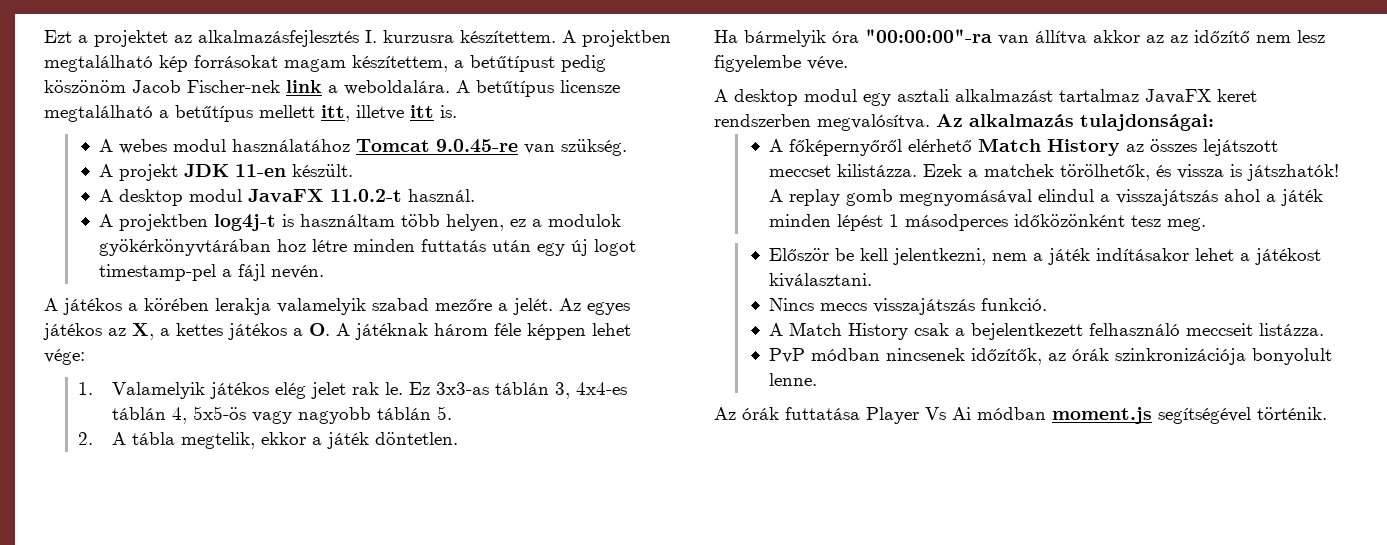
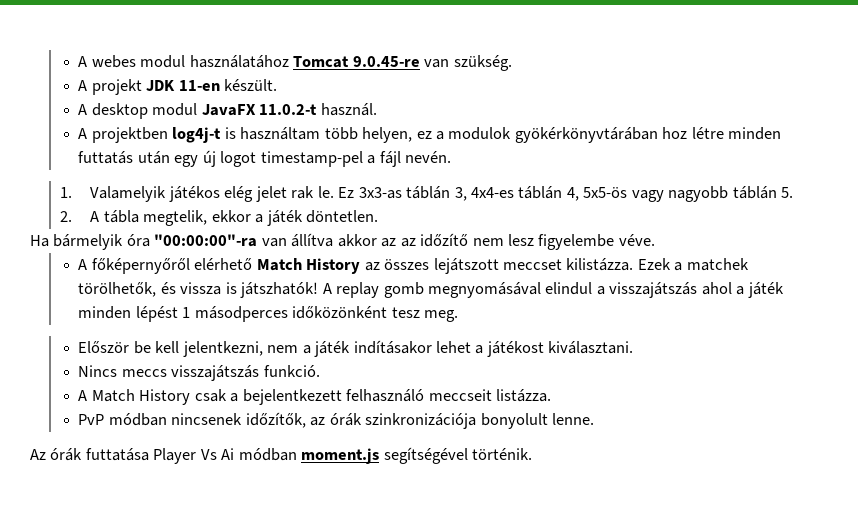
- Ezt a projektet az alkalmazásfejlesztés I. kurzusra készítettem. A projektben megtalálható kép forrásokat magam készítettem, a betűtípust pedig köszönöm Jacob Fischer-nek link a weboldalára. A betűtípus licensze megtalálható a betűtípus mellett itt, illetve itt is.
- A játékos a körében lerakja valamelyik szabad mezőre a jelét. Az egyes játékos az X, a kettes játékos a O. A játéknak három féle képpen lehet vége:
- A desktop modul egy asztali alkalmazást tartalmaz JavaFX keret rendszerben megvalósítva. Az alkalmazás tulajdonságai:

